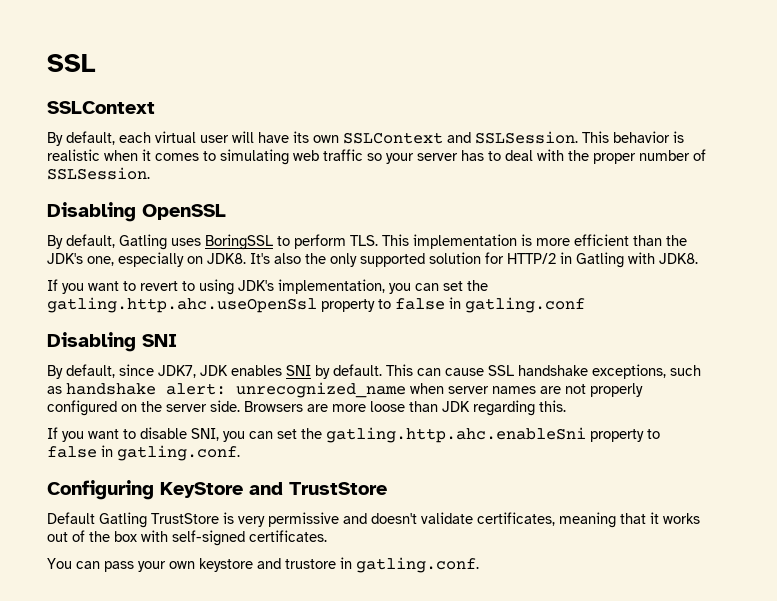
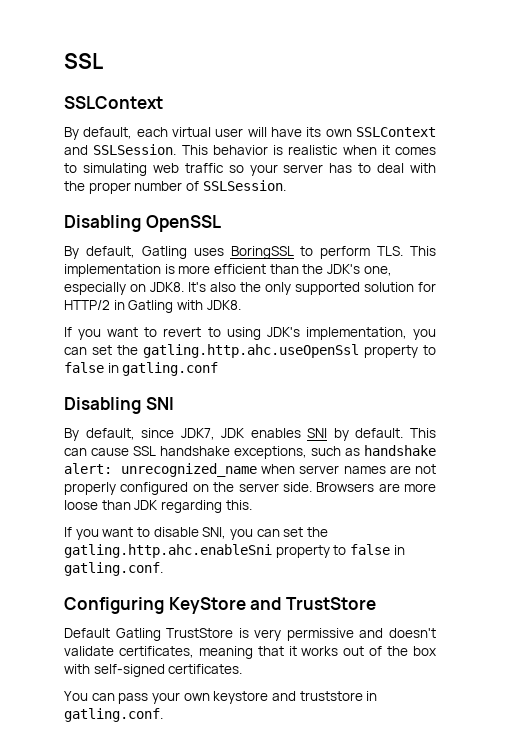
- You can pass your own keystore and trustore in gatling.conf.
+ You can pass your own keystore and truststore in gatling.conf.

